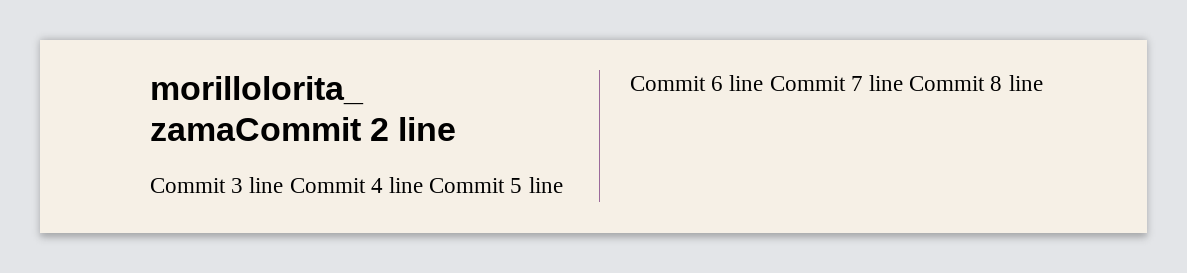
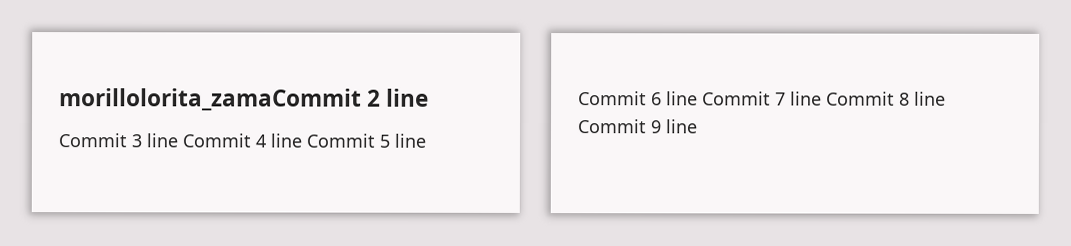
- Commit 3 line Commit 4 line Commit 5 line Commit 6 line Commit 7 line Commit 8 line
+ Commit 3 line Commit 4 line Commit 5 line Commit 6 line Commit 7 line Commit 8 line Commit 9 line

